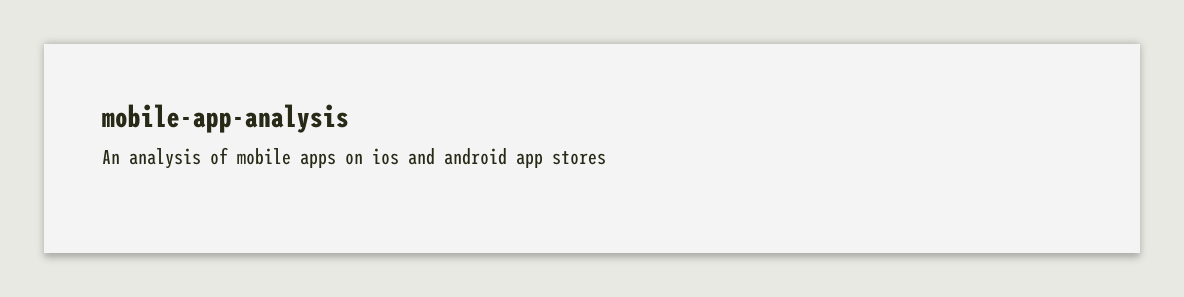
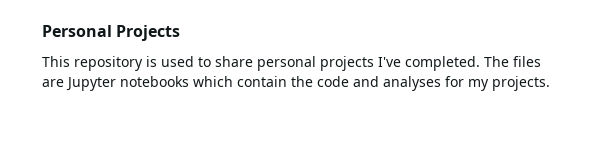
- mobile-app-analysis
- An analysis of mobile apps on ios and android app stores
+ Personal Projects
+ This repository is used to share personal projects I've completed. The files are Jupyter notebooks which contain the code and analyses for my projects.

